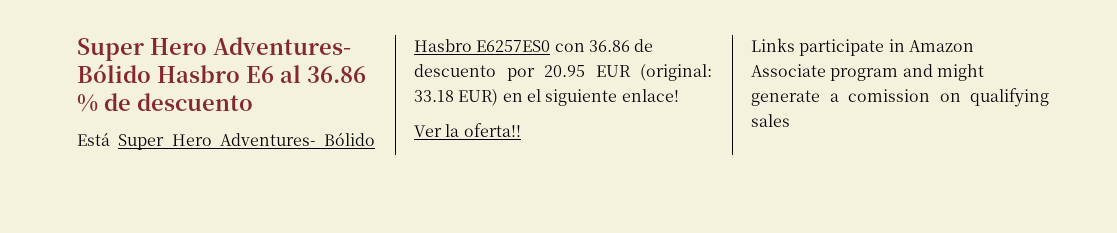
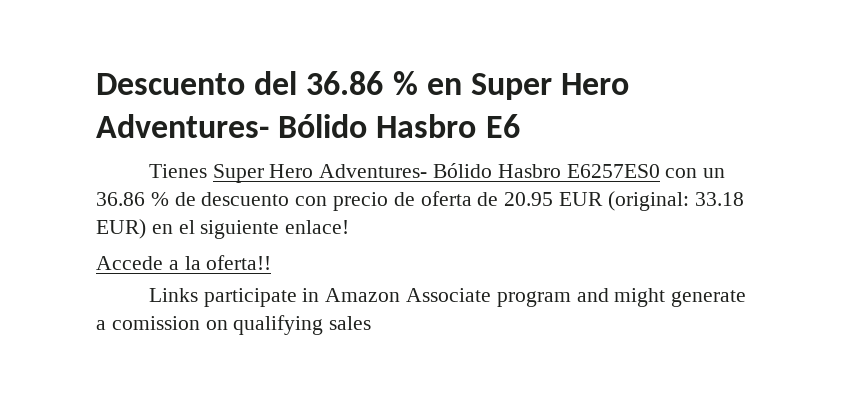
- Super Hero Adventures- Bólido Hasbro E6 al 36.86 % de descuento
- Está Super Hero Adventures- Bólido Hasbro E6257ES0 con 36.86 de descuento por 20.95 EUR (original: 33.18 EUR) en el siguiente enlace!
+ Descuento del 36.86 % en Super Hero Adventures- Bólido Hasbro E6
+ Tienes Super Hero Adventures- Bólido Hasbro E6257ES0 con un 36.86 % de descuento con precio de oferta de 20.95 EUR (original: 33.18 EUR) en el siguiente enlace!
- Ver la oferta!!
+ Accede a la oferta!!

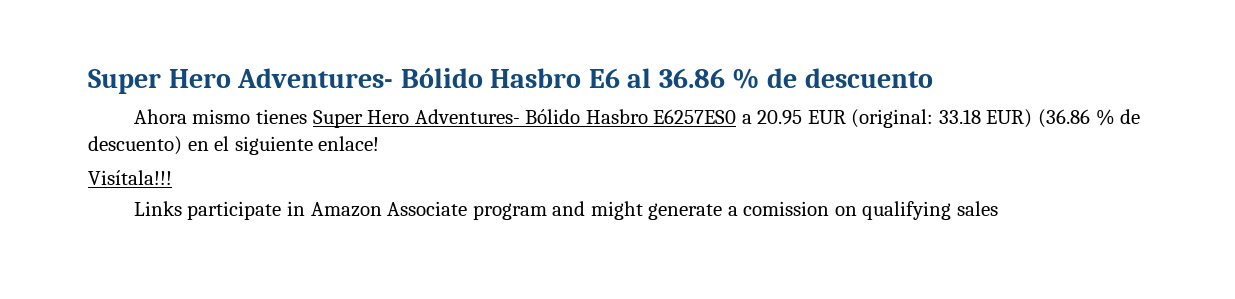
- Descuento del 36.86 % en Super Hero Adventures- Bólido Hasbro E6
- Tienes Super Hero Adventures- Bólido Hasbro E6257ES0 con un 36.86 % de descuento con precio de oferta de 20.95 EUR (original: 33.18 EUR) en el siguiente enlace!
+ Super Hero Adventures- Bólido Hasbro E6 al 36.86 % de descuento
+ Ahora mismo tienes Super Hero Adventures- Bólido Hasbro E6257ES0 a 20.95 EUR (original: 33.18 EUR) (36.86 % de descuento) en el siguiente enlace!
- Accede a la oferta!!
+ Visítala!!!

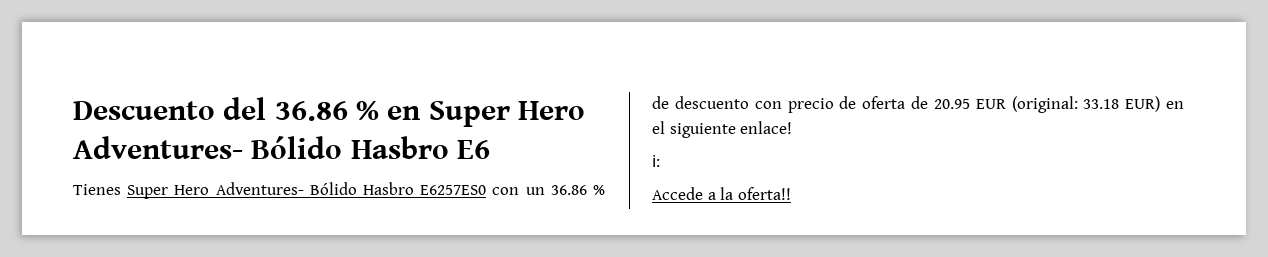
- Super Hero Adventures- Bólido Hasbro E6 al 36.86 % de descuento
- Ahora mismo tienes Super Hero Adventures- Bólido Hasbro E6257ES0 a 20.95 EUR (original: 33.18 EUR) (36.86 % de descuento) en el siguiente enlace!
+ Descuento del 36.86 % en Super Hero Adventures- Bólido Hasbro E6
+ Tienes Super Hero Adventures- Bólido Hasbro E6257ES0 con un 36.86 % de descuento con precio de oferta de 20.95 EUR (original: 33.18 EUR) en el siguiente enlace!
- Visítala!!!
- Links participate in Amazon Associate program and might generate a comission on qualifying sales
+ ℹ:
+ Accede a la oferta!!

